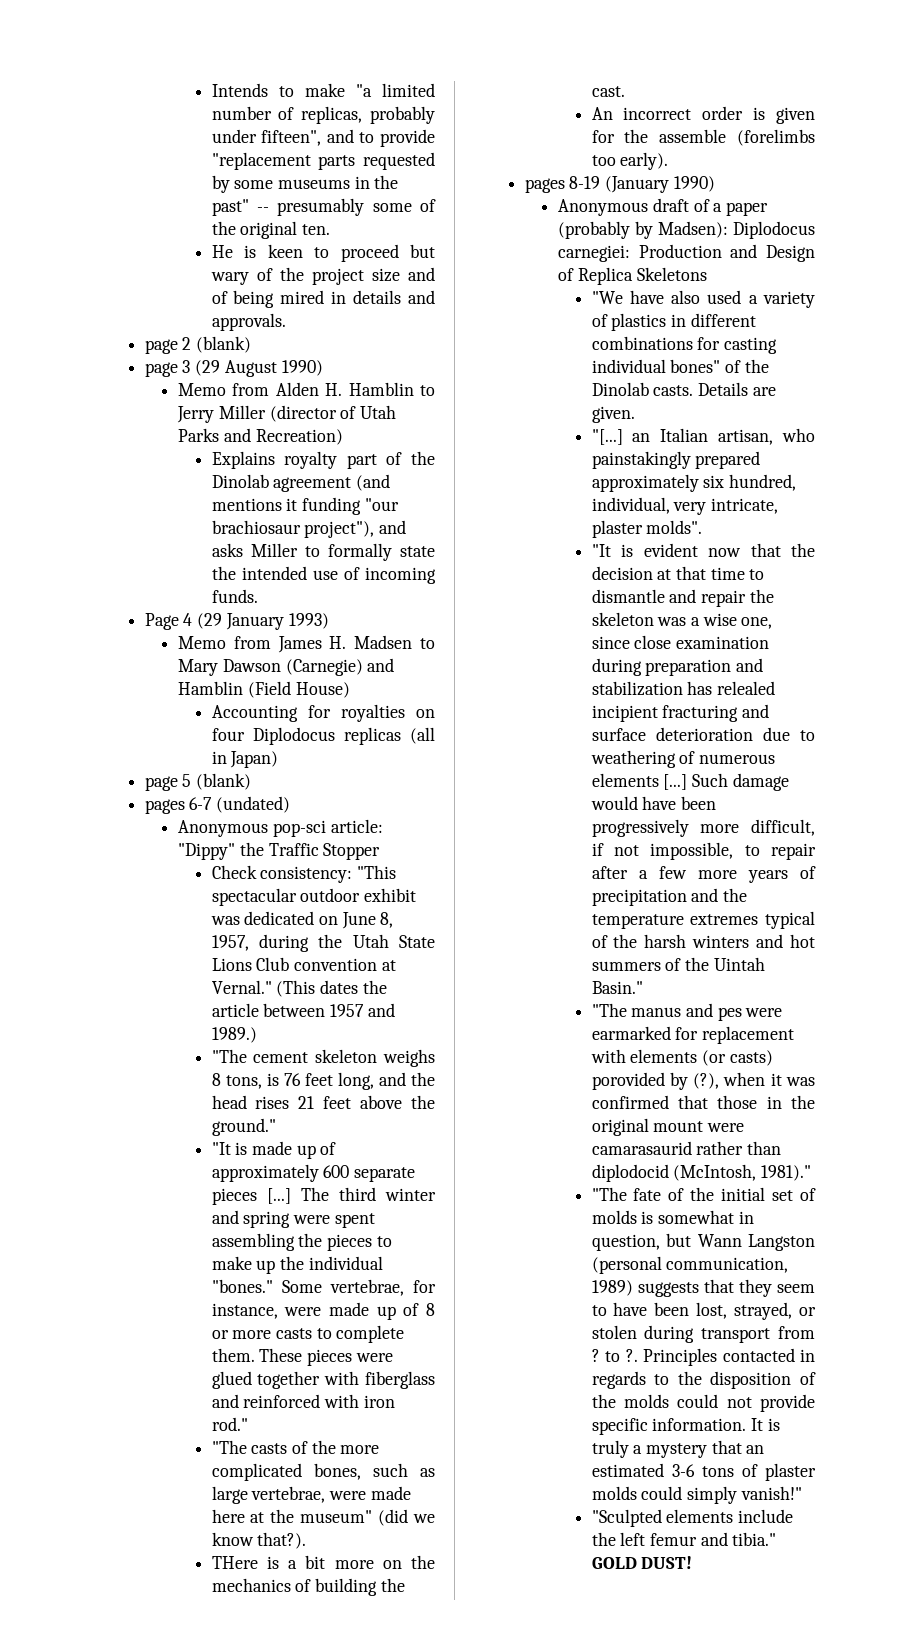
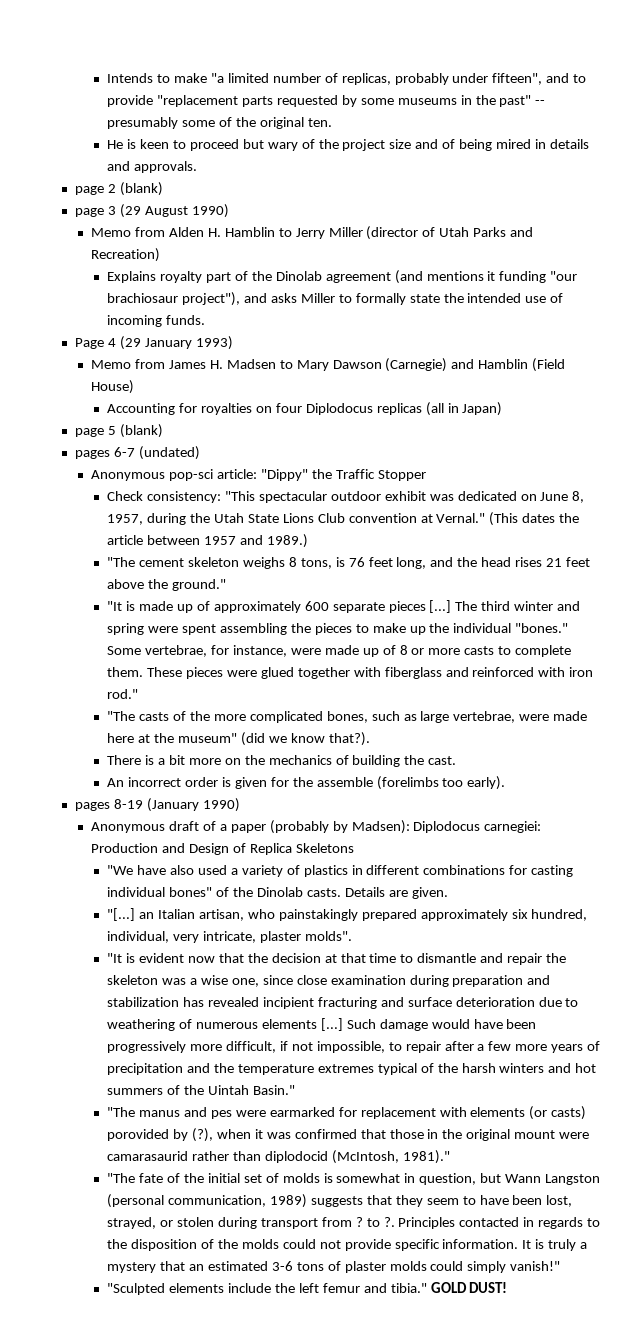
- THere is a bit more on the mechanics of building the cast.
+ There is a bit more on the mechanics of building the cast.
- "It is evident now that the decision at that time to dismantle and repair the skeleton was a wise one, since close examination during preparation and stabilization has relealed incipient fracturing and surface deterioration due to weathering of numerous elements [...]
+ "It is evident now that the decision at that time to dismantle and repair the skeleton was a wise one, since close examination during preparation and stabilization has revealed incipient fracturing and surface deterioration due to weathering of numerous elements [...]

